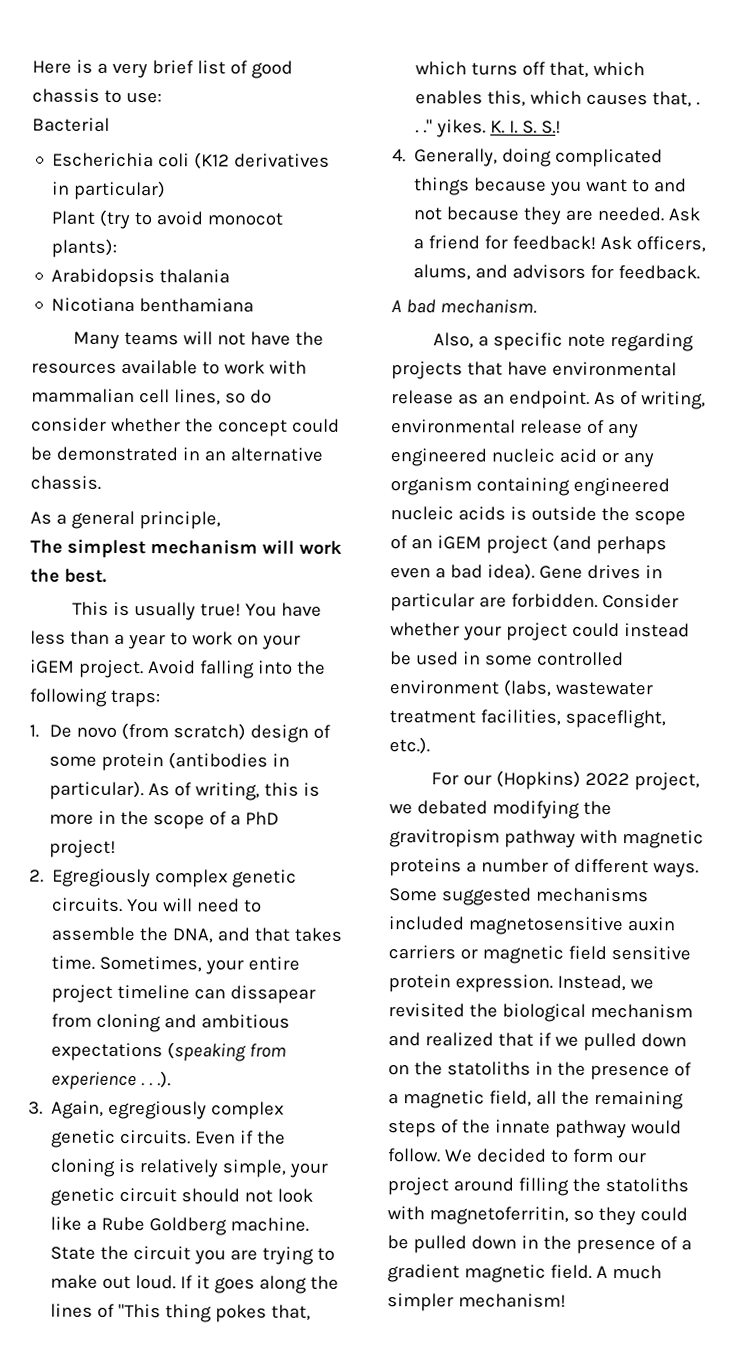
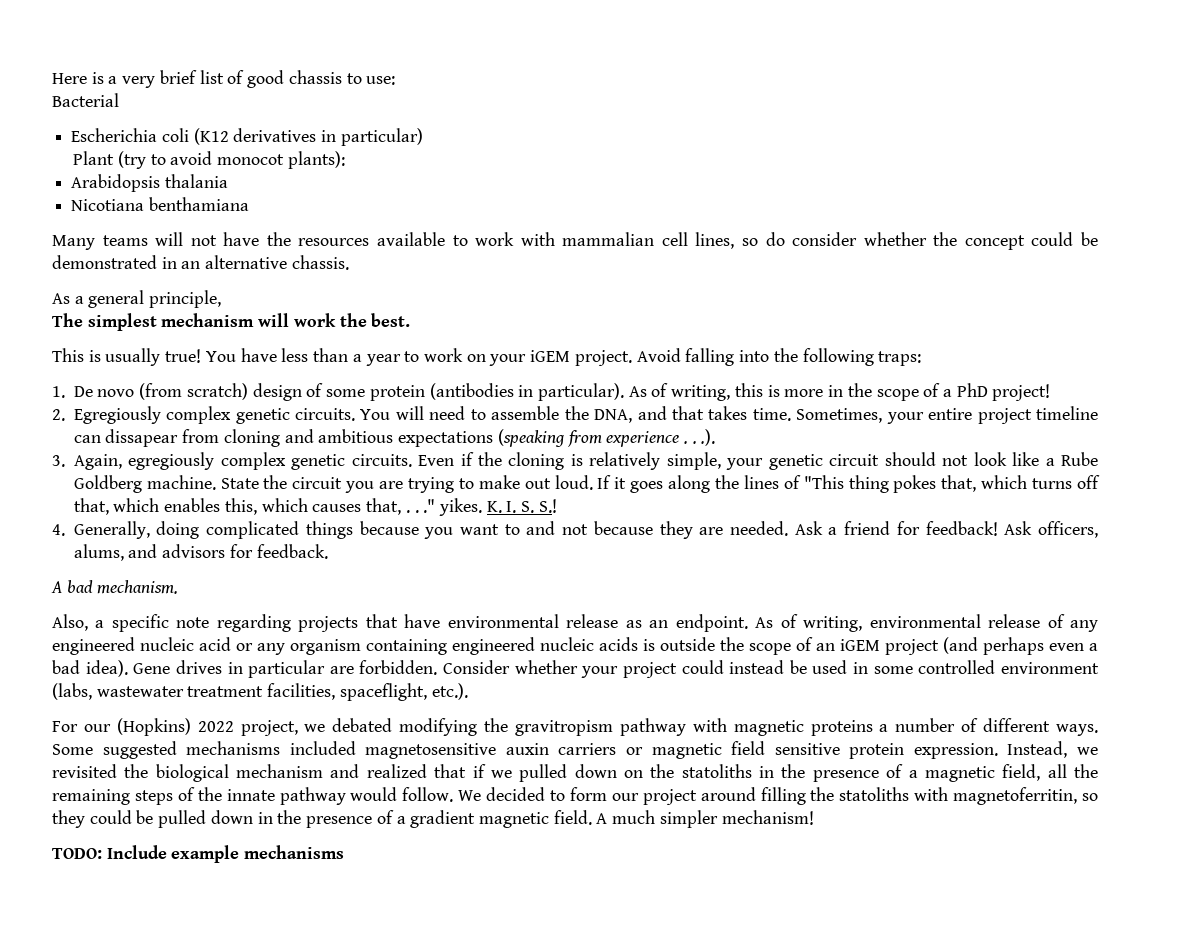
+ TODO: Include example mechanisms

